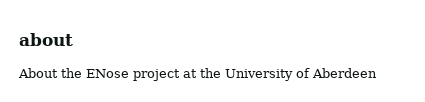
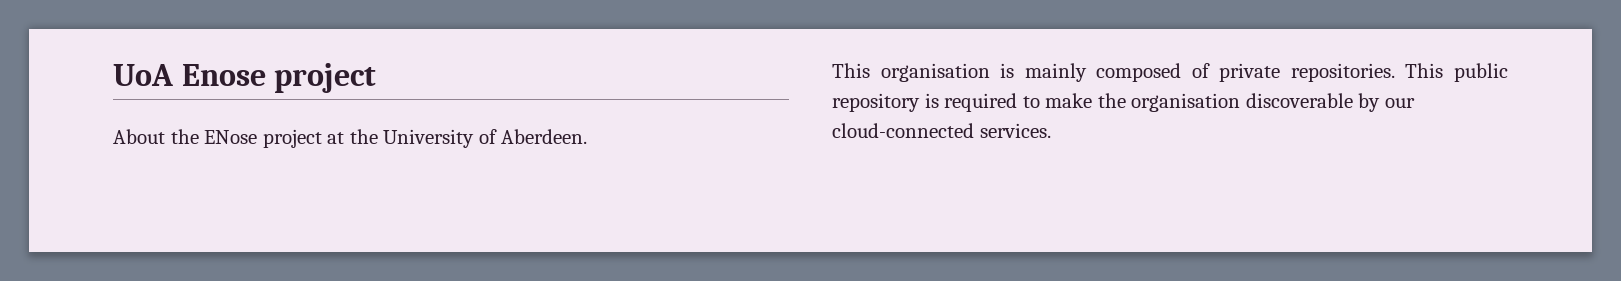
- about
+ UoA Enose project
- About the ENose project at the University of Aberdeen
+ About the ENose project at the University of Aberdeen.
+ This organisation is mainly composed of private repositories. This public repository is required to make the organisation discoverable by our cloud-connected services.

